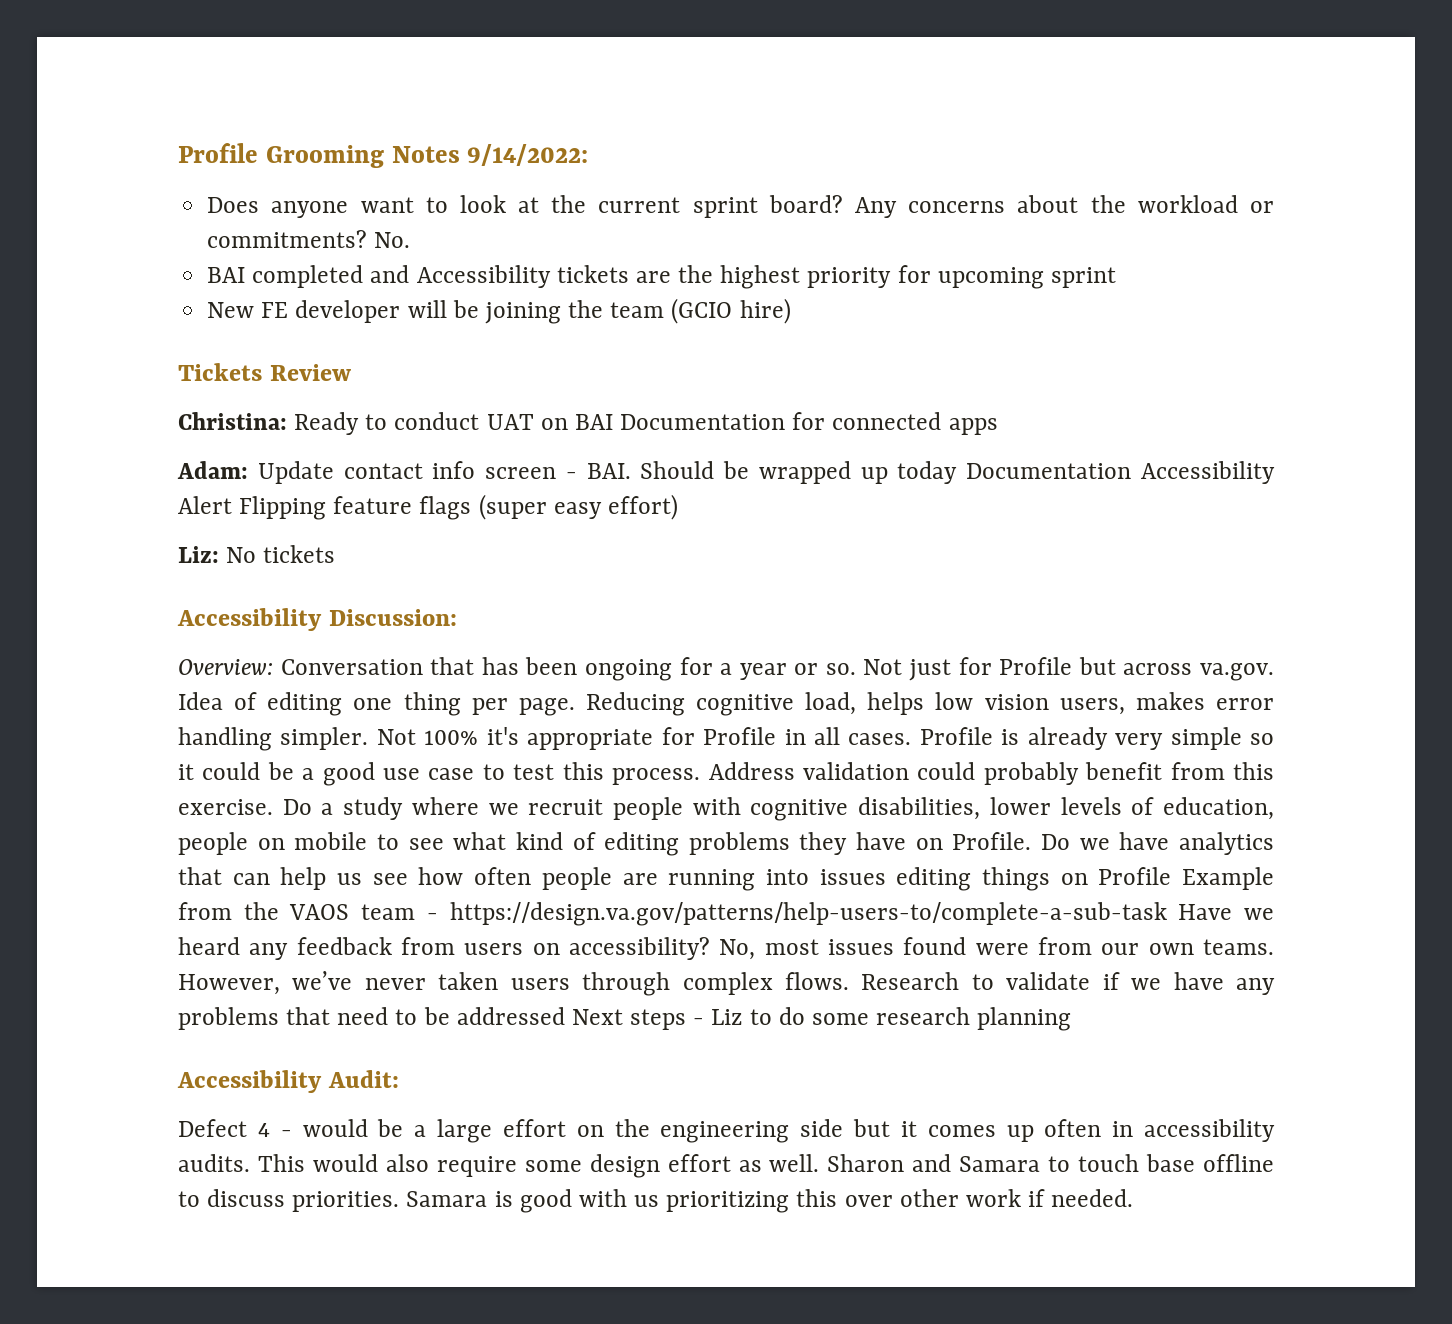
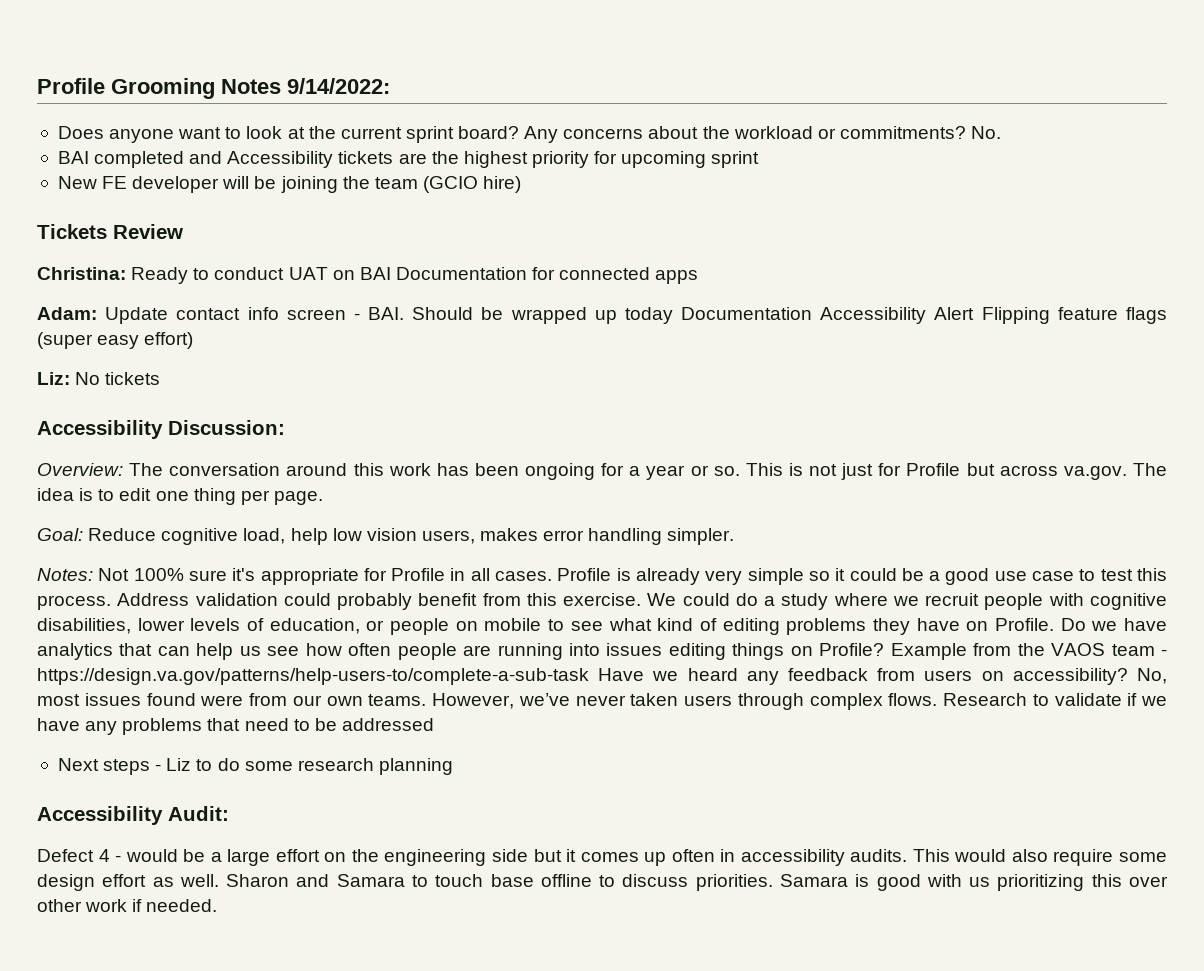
- Overview: Conversation that has been ongoing for a year or so.
+ Overview: The conversation around this work has been ongoing for a year or so.
- Not just for Profile but across va.gov. Idea of editing one thing per page. Reducing cognitive load, helps low vision users, makes error handling simpler. Not 100% it's appropriate for Profile in all cases.
+ This is not just for Profile but across va.gov. The idea is to edit one thing per page.
+ Goal: Reduce cognitive load, help low vision users, makes error handling simpler.
+ Notes: Not 100% sure it's appropriate for Profile in all cases.
- Do a study where we recruit people with cognitive disabilities, lower levels of education, people on mobile to see what kind of editing problems they have on Profile.
+ We could do a study where we recruit people with cognitive disabilities, lower levels of education, or people on mobile to see what kind of editing problems they have on Profile.
- Do we have analytics that can help us see how often people are running into issues editing things on Profile Example from the VAOS team - https://design.va.gov/patterns/help-users-to/complete-a-sub-task Have we heard any feedback from users on accessibility?
+ Do we have analytics that can help us see how often people are running into issues editing things on Profile? Example from the VAOS team - https://design.va.gov/patterns/help-users-to/complete-a-sub-task Have we heard any feedback from users on accessibility?
- Research to validate if we have any problems that need to be addressed Next steps - Liz to do some research planning
+ Research to validate if we have any problems that need to be addressed
+ Next steps - Liz to do some research planning

